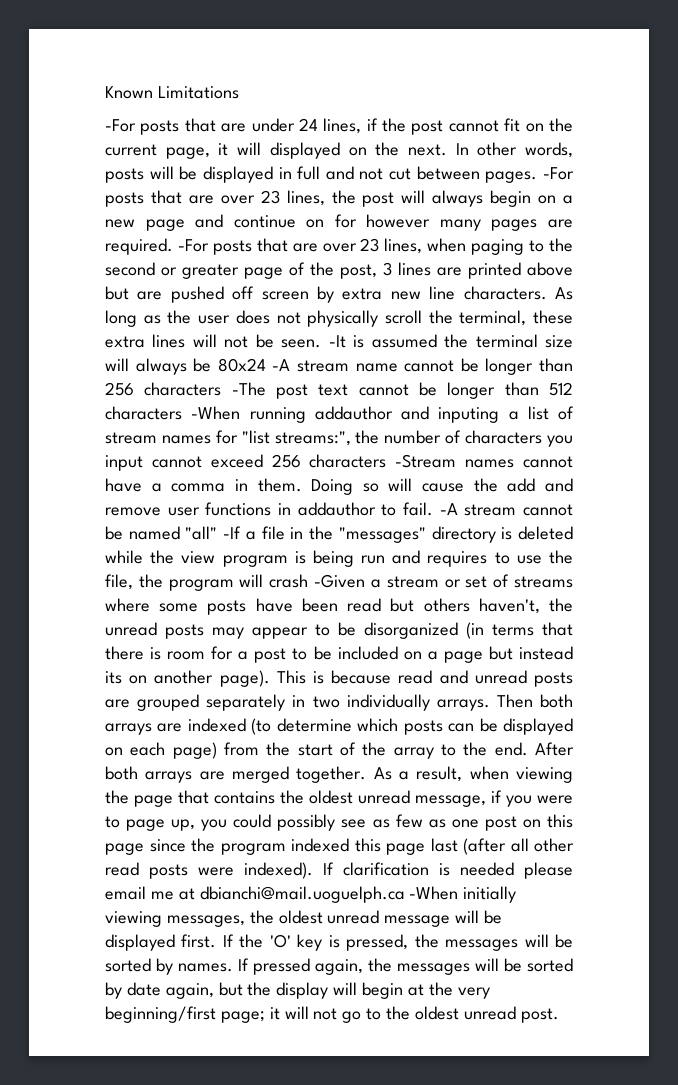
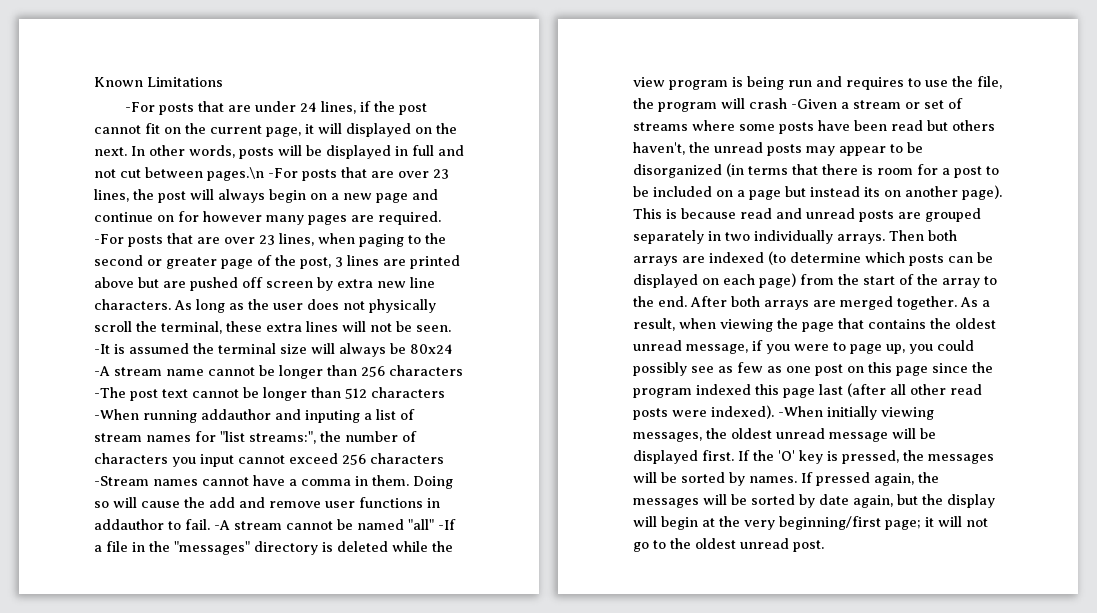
- In other words, posts will be displayed in full and not cut between pages. -For posts that are over 23 lines, the post will always begin on a new page and continue on for however many pages are required.
+ In other words, posts will be displayed in full and not cut between pages.\n -For posts that are over 23 lines, the post will always begin on a new page and continue on for however many pages are required.
- If clarification is needed please email me at dbianchi@mail.uoguelph.ca -When initially viewing messages, the oldest unread message will be displayed first.
+ -When initially viewing messages, the oldest unread message will be displayed first.

